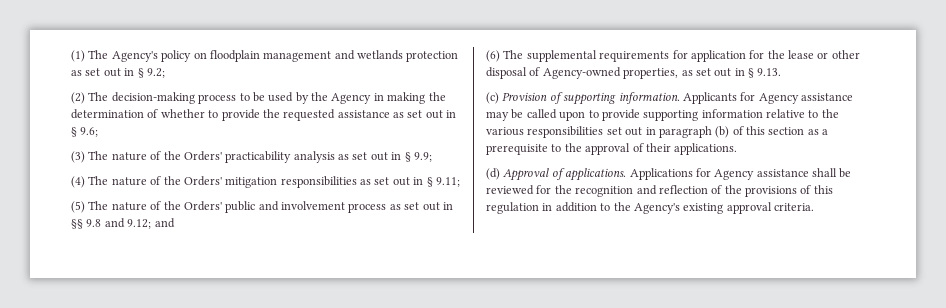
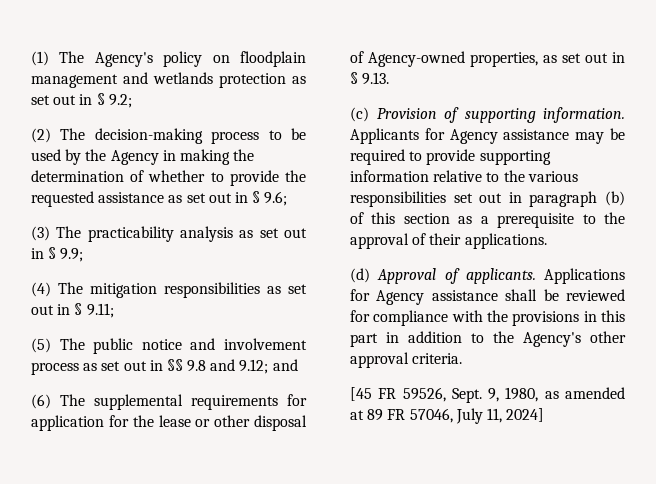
- (3) The nature of the Orders' practicability analysis as set out in § 9.9;
+ (3) The practicability analysis as set out in § 9.9;
- (4) The nature of the Orders' mitigation responsibilities as set out in § 9.11;
+ (4) The mitigation responsibilities as set out in § 9.11;
- (5) The nature of the Orders' public and involvement process as set out in §§ 9.8 and 9.12; and
+ (5) The public notice and involvement process as set out in §§ 9.8 and 9.12; and
- Applicants for Agency assistance may be called upon to provide supporting information relative to the various responsibilities set out in paragraph (b) of this section as a prerequisite to the approval of their applications.
+ Applicants for Agency assistance may be required to provide supporting information relative to the various responsibilities set out in paragraph (b) of this section as a prerequisite to the approval of their applications.
- (d) Approval of applications.
+ (d) Approval of applicants.
- Applications for Agency assistance shall be reviewed for the recognition and reflection of the provisions of this regulation in addition to the Agency's existing approval criteria.
+ Applications for Agency assistance shall be reviewed for compliance with the provisions in this part in addition to the Agency's other approval criteria.
+ [45 FR 59526, Sept. 9, 1980, as amended at 89 FR 57046, July 11, 2024]

